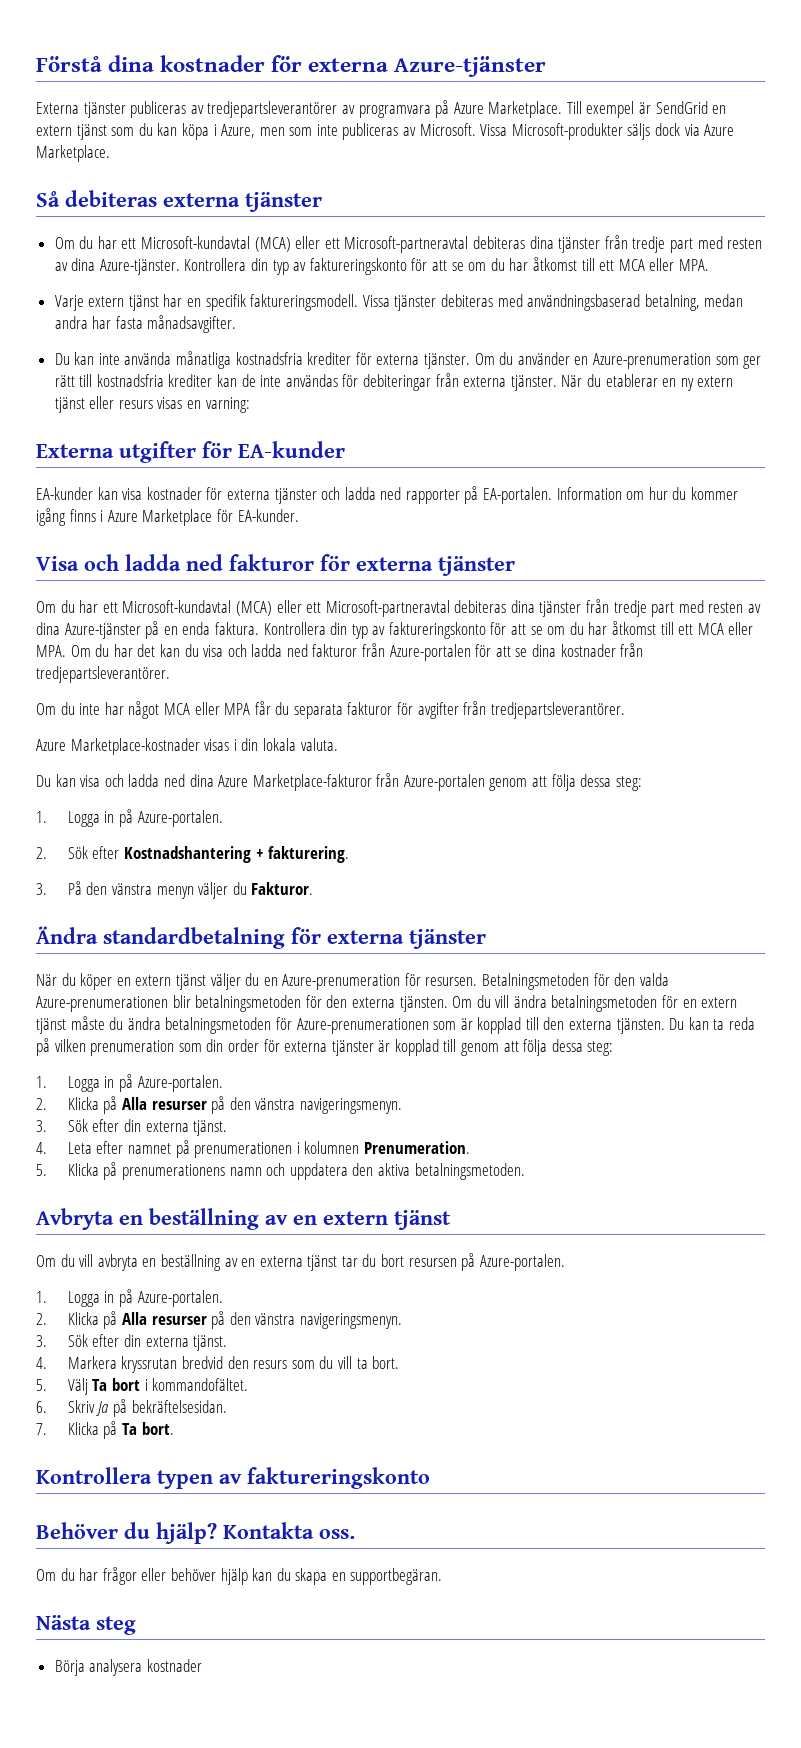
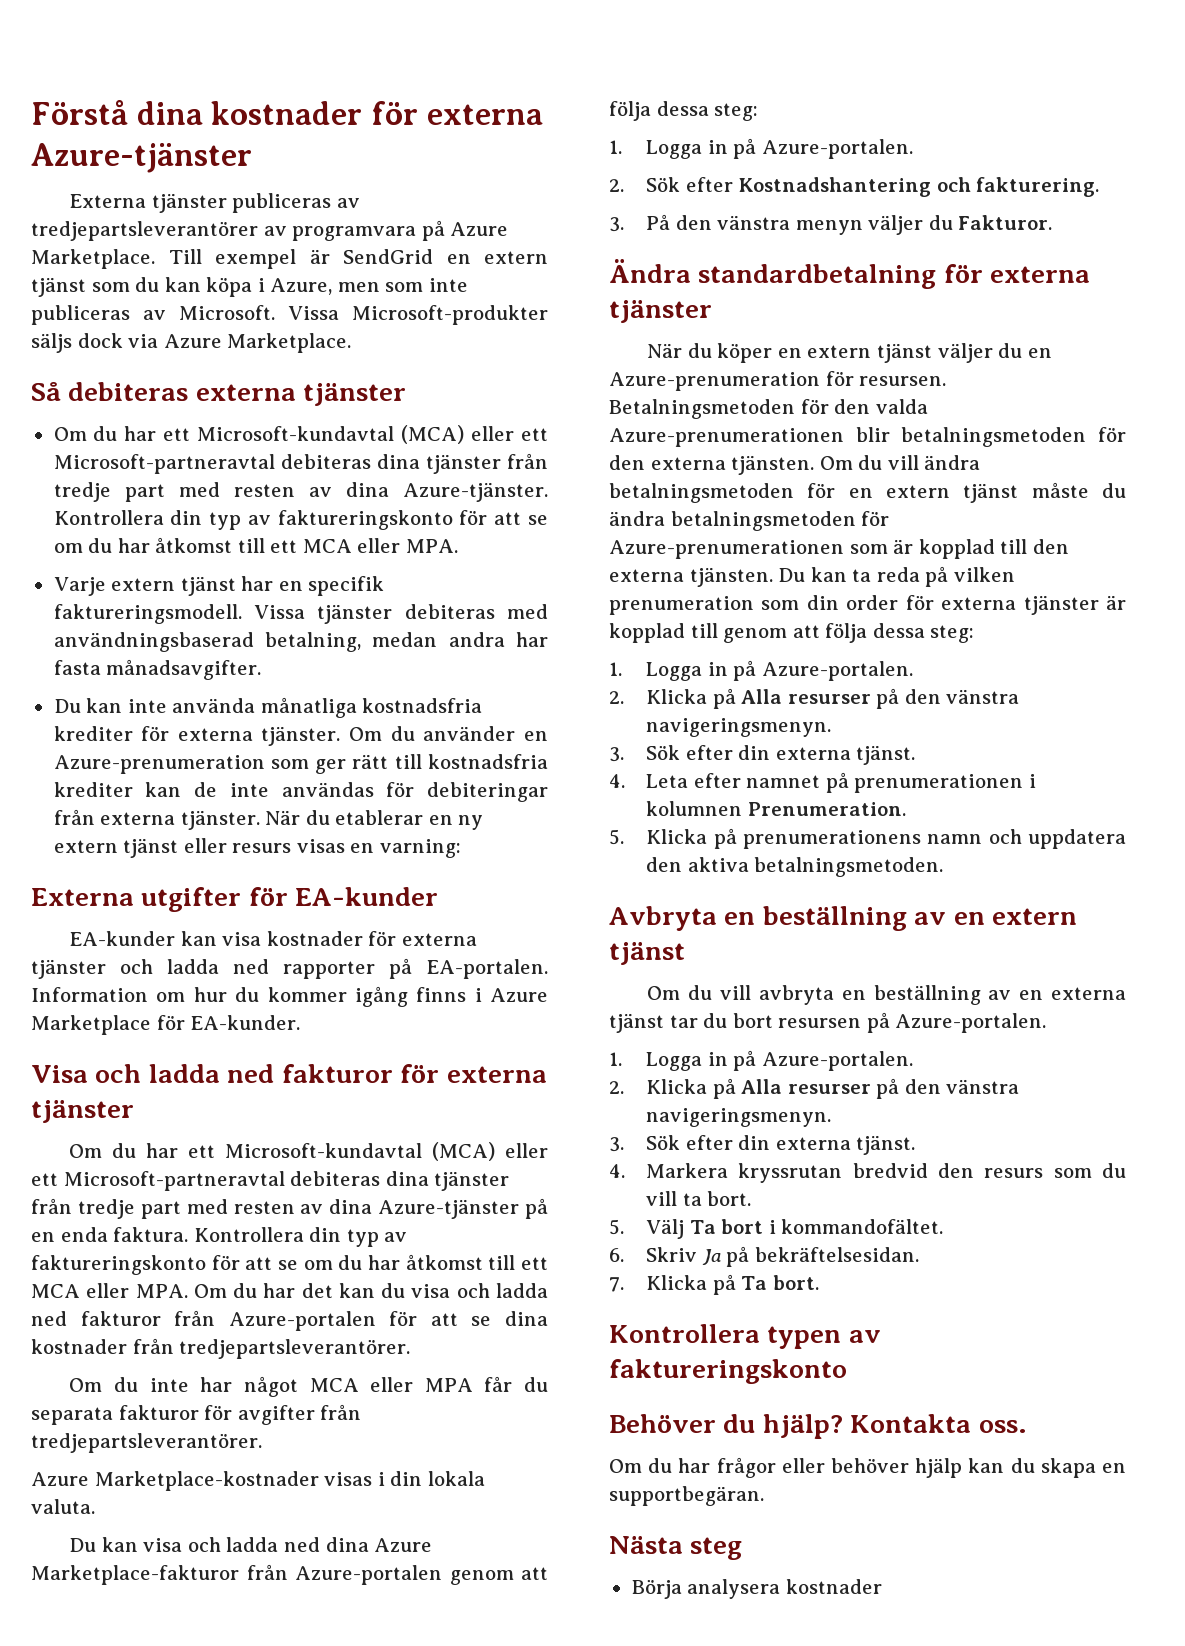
- 2. Sök efter Kostnadshantering + fakturering.
+ 2. Sök efter Kostnadshantering och fakturering.

